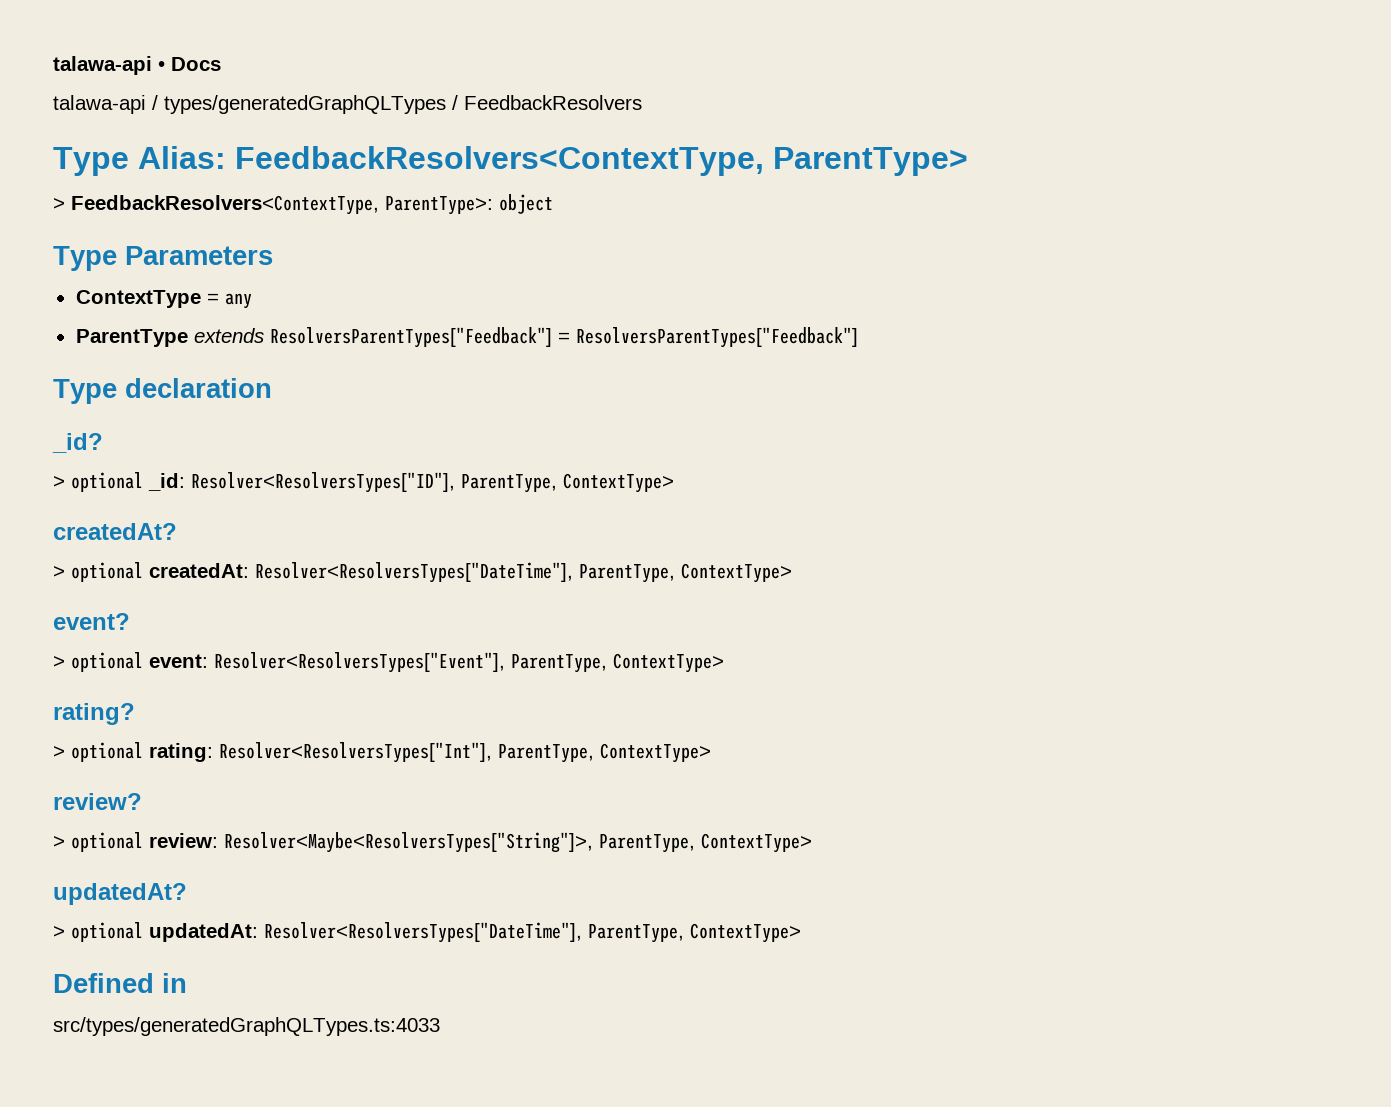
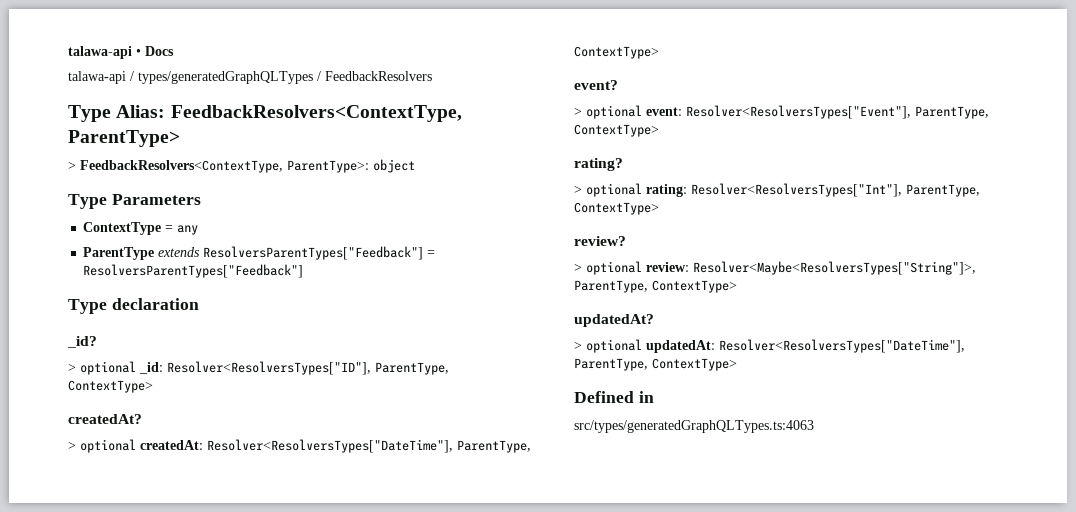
- src/types/generatedGraphQLTypes.ts:4033
+ src/types/generatedGraphQLTypes.ts:4063

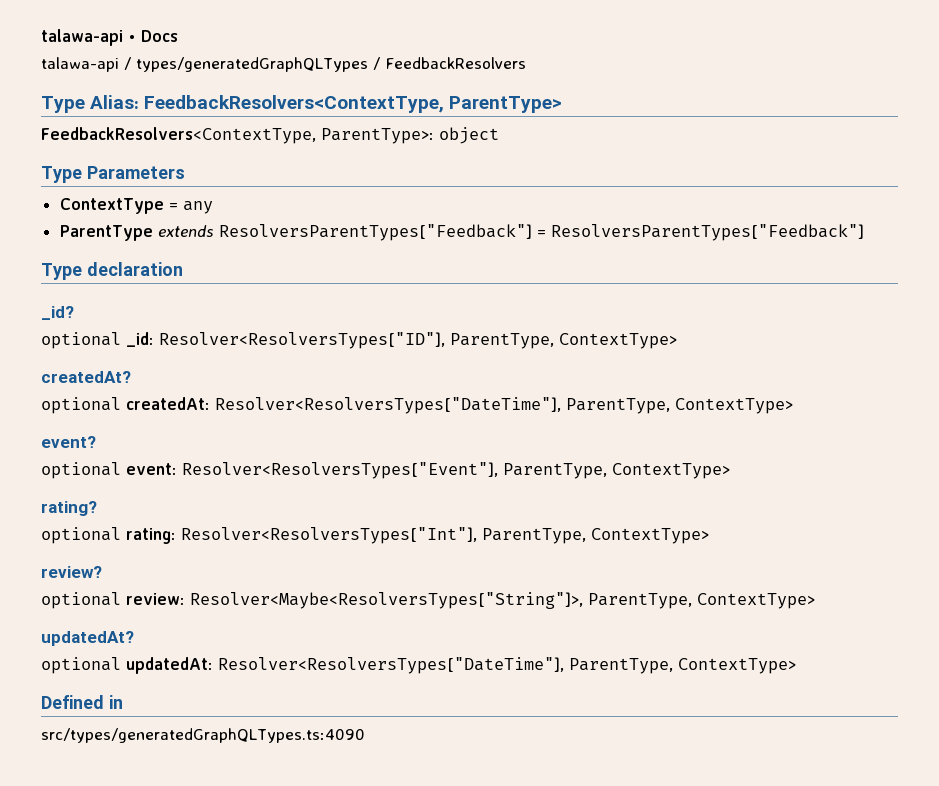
- > FeedbackResolvers<ContextType, ParentType>: object
+ FeedbackResolvers<ContextType, ParentType>: object
- > optional _id: Resolver<ResolversTypes["ID"], ParentType, ContextType>
+ optional _id: Resolver<ResolversTypes["ID"], ParentType, ContextType>
- > optional createdAt: Resolver<ResolversTypes["DateTime"], ParentType, ContextType>
+ optional createdAt: Resolver<ResolversTypes["DateTime"], ParentType, ContextType>
- > optional event: Resolver<ResolversTypes["Event"], ParentType, ContextType>
+ optional event: Resolver<ResolversTypes["Event"], ParentType, ContextType>
- > optional rating: Resolver<ResolversTypes["Int"], ParentType, ContextType>
+ optional rating: Resolver<ResolversTypes["Int"], ParentType, ContextType>
- > optional review: Resolver<Maybe<ResolversTypes["String"]>, ParentType, ContextType>
+ optional review: Resolver<Maybe<ResolversTypes["String"]>, ParentType, ContextType>
- > optional updatedAt: Resolver<ResolversTypes["DateTime"], ParentType, ContextType>
+ optional updatedAt: Resolver<ResolversTypes["DateTime"], ParentType, ContextType>
- src/types/generatedGraphQLTypes.ts:4063
+ src/types/generatedGraphQLTypes.ts:4090

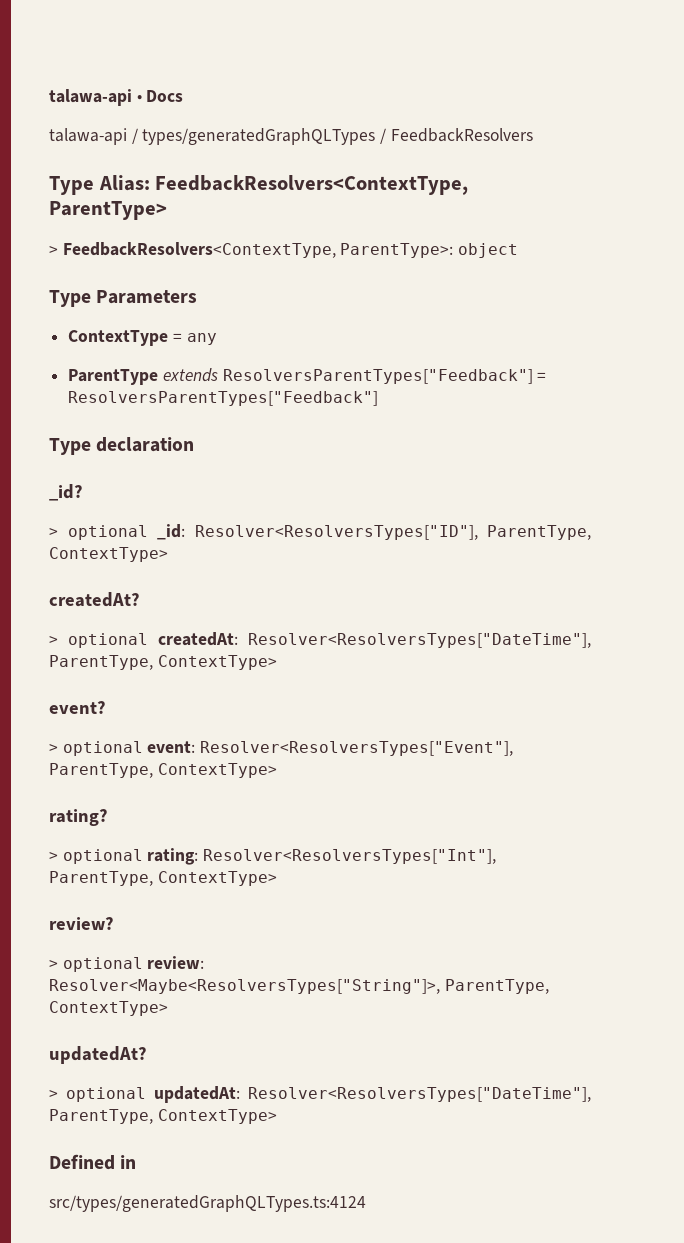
- FeedbackResolvers<ContextType, ParentType>: object
+ > FeedbackResolvers<ContextType, ParentType>: object
- optional _id: Resolver<ResolversTypes["ID"], ParentType, ContextType>
+ > optional _id: Resolver<ResolversTypes["ID"], ParentType, ContextType>
- optional createdAt: Resolver<ResolversTypes["DateTime"], ParentType, ContextType>
+ > optional createdAt: Resolver<ResolversTypes["DateTime"], ParentType, ContextType>
- optional event: Resolver<ResolversTypes["Event"], ParentType, ContextType>
+ > optional event: Resolver<ResolversTypes["Event"], ParentType, ContextType>
- optional rating: Resolver<ResolversTypes["Int"], ParentType, ContextType>
+ > optional rating: Resolver<ResolversTypes["Int"], ParentType, ContextType>
- optional review: Resolver<Maybe<ResolversTypes["String"]>, ParentType, ContextType>
+ > optional review: Resolver<Maybe<ResolversTypes["String"]>, ParentType, ContextType>
- optional updatedAt: Resolver<ResolversTypes["DateTime"], ParentType, ContextType>
+ > optional updatedAt: Resolver<ResolversTypes["DateTime"], ParentType, ContextType>
- src/types/generatedGraphQLTypes.ts:4090
+ src/types/generatedGraphQLTypes.ts:4124

